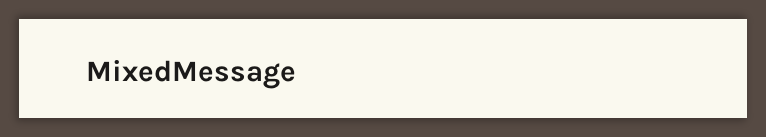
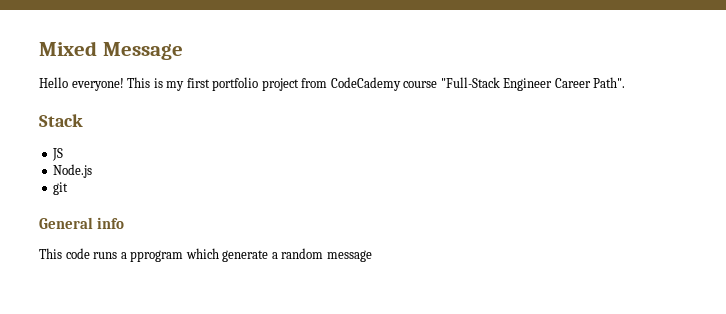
- MixedMessage
+ Mixed Message
+ Hello everyone! This is my first portfolio project from CodeCademy course "Full-Stack Engineer Career Path".
+ Stack
+ JS
+ Node.js
+ git
+ General info
+ This code runs a pprogram which generate a random message

